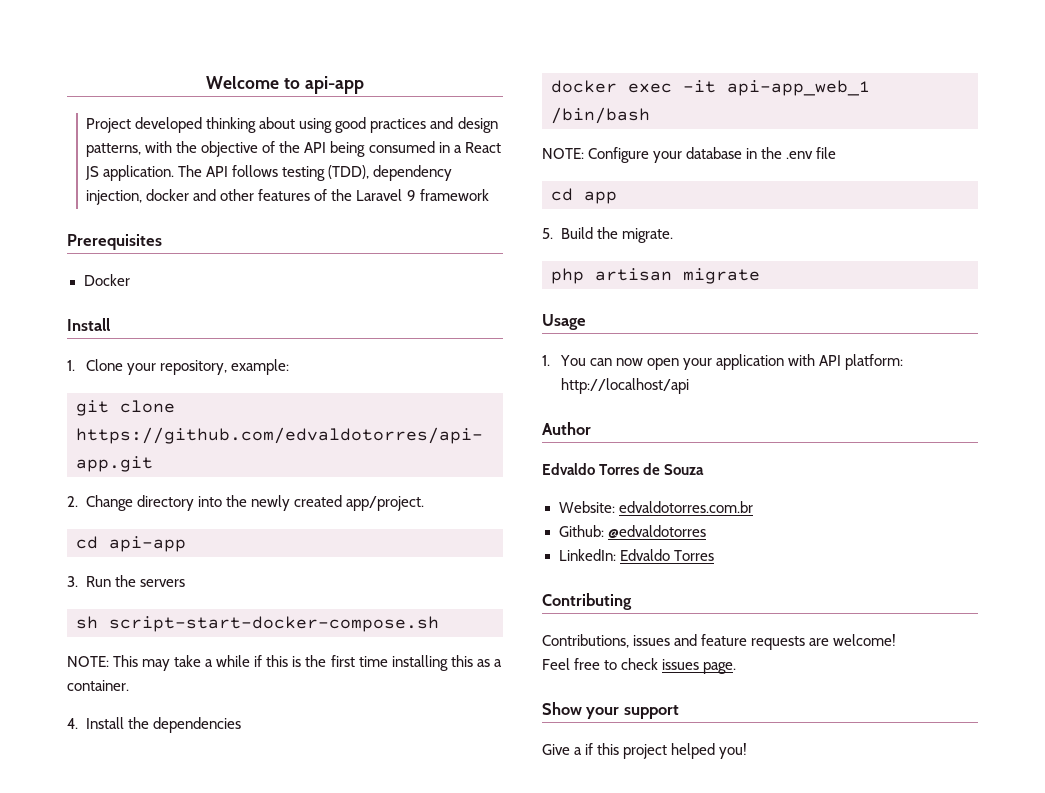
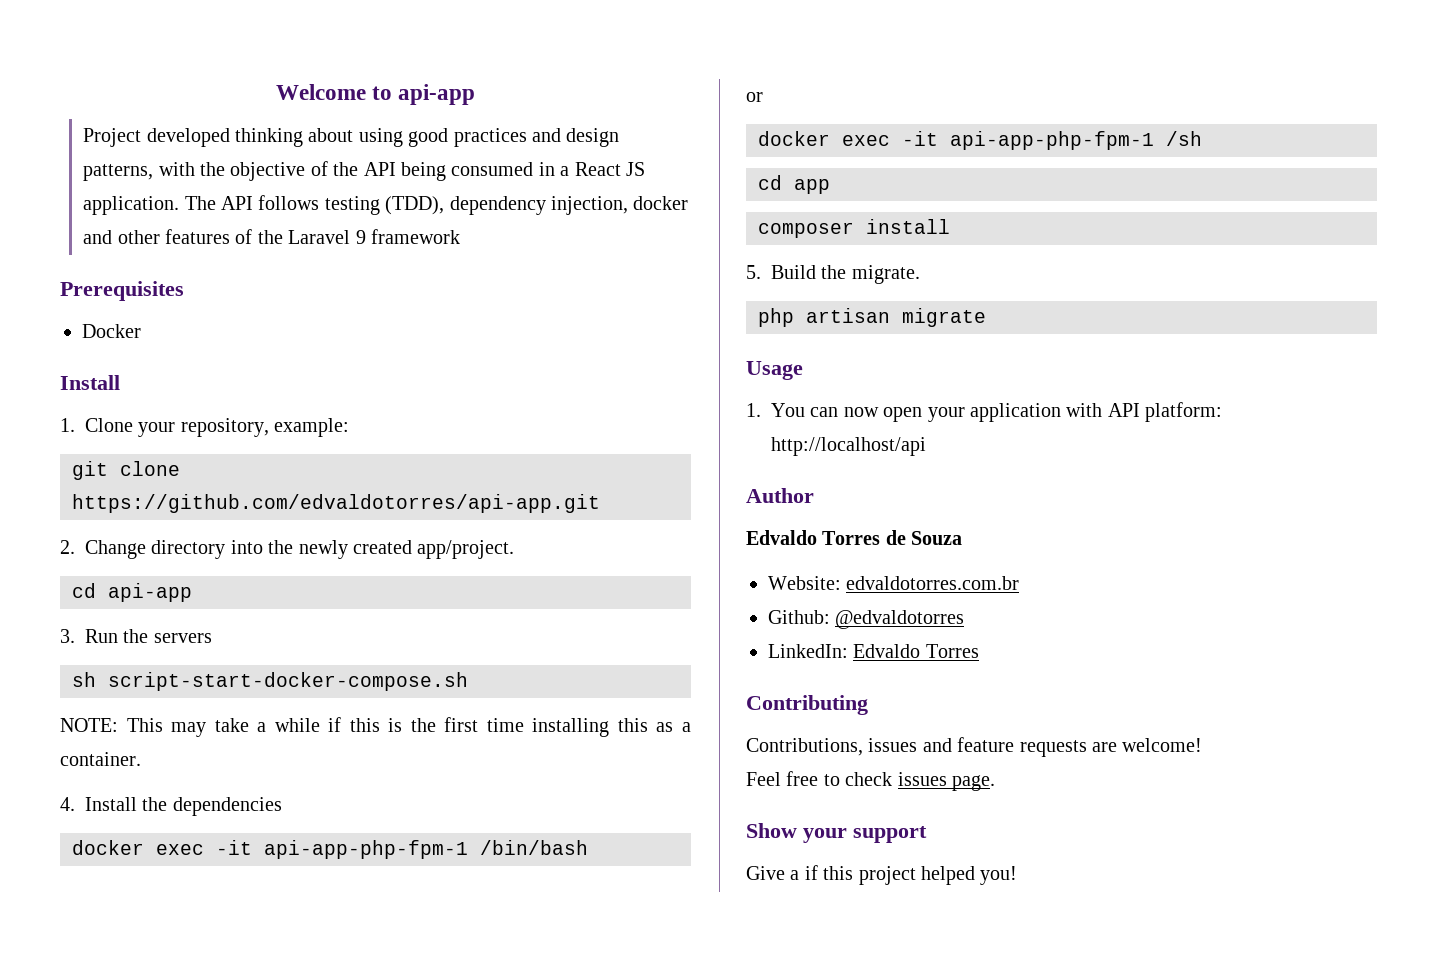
- docker exec -it api-app_web_1 /bin/bash
+ docker exec -it api-app-php-fpm-1 /bin/bash
- NOTE: Configure your database in the .env file
+ or
+ docker exec -it api-app-php-fpm-1 /sh
+ composer install

